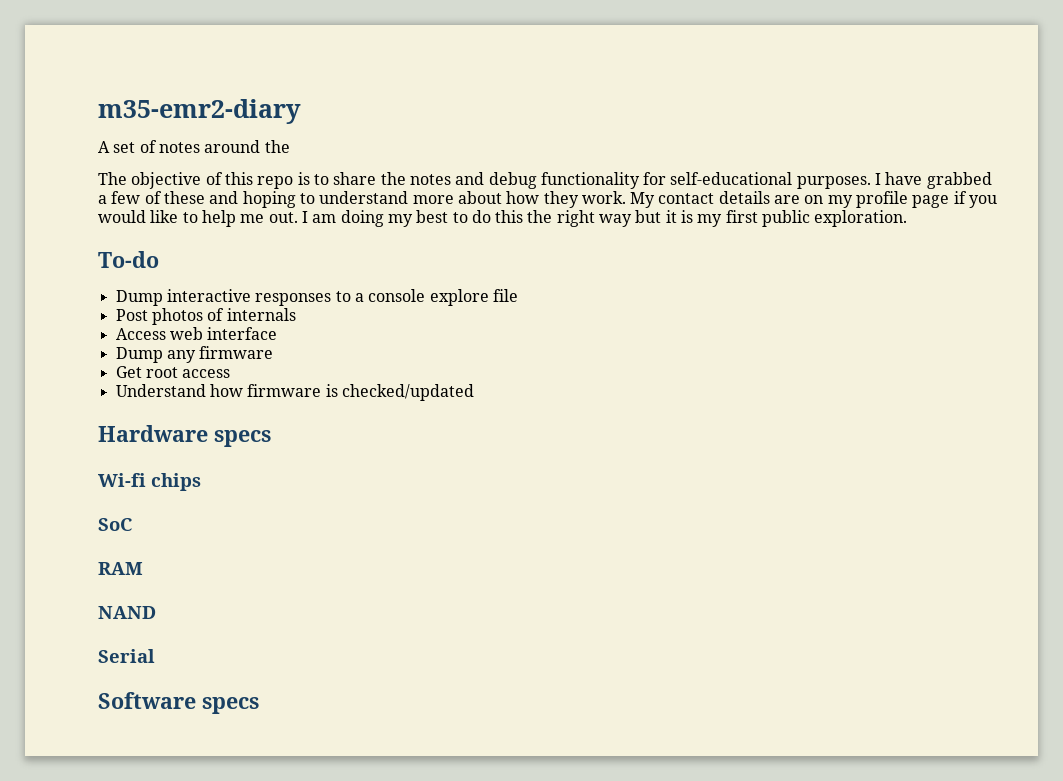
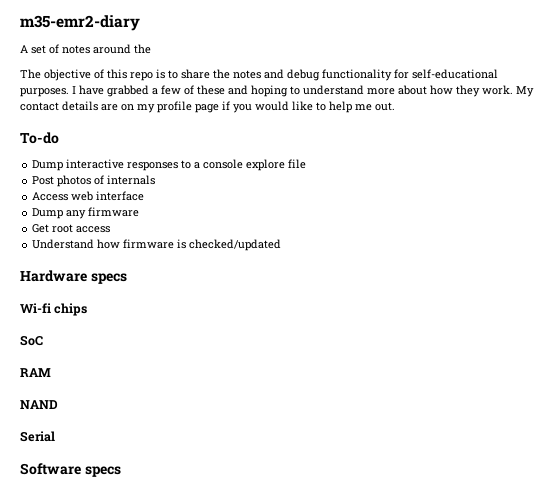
- I am doing my best to do this the right way but it is my first public exploration.

